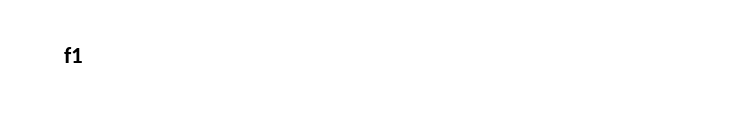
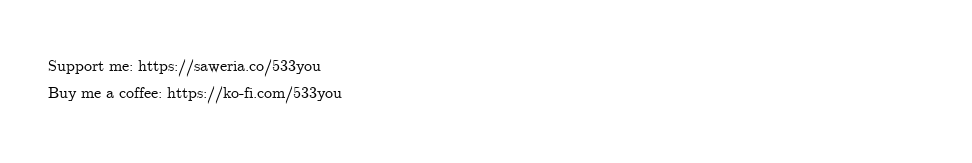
- f1
+ Support me: https://saweria.co/533you
+ Buy me a coffee: https://ko-fi.com/533you

